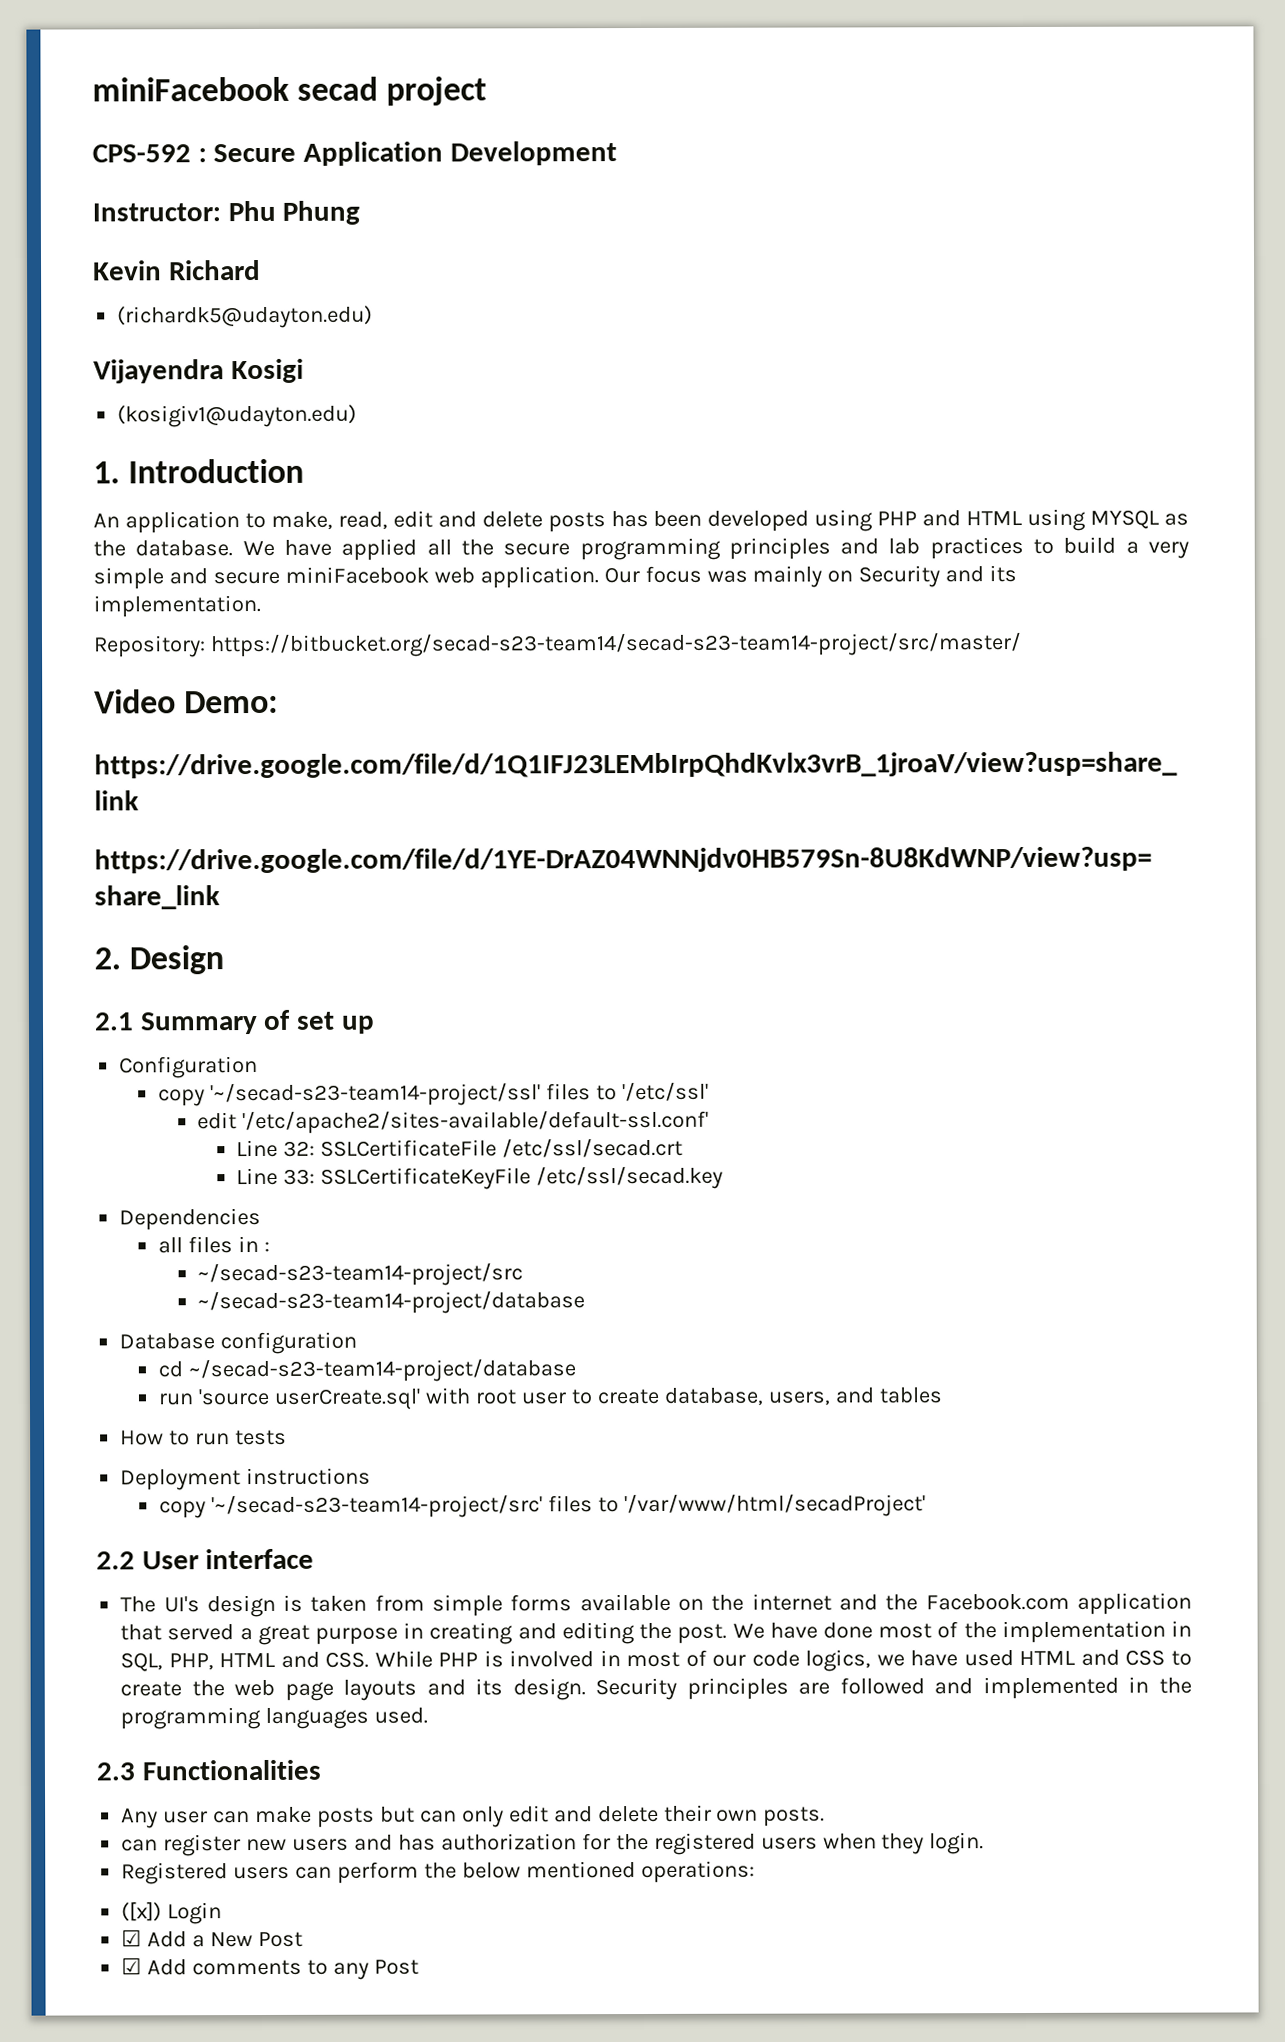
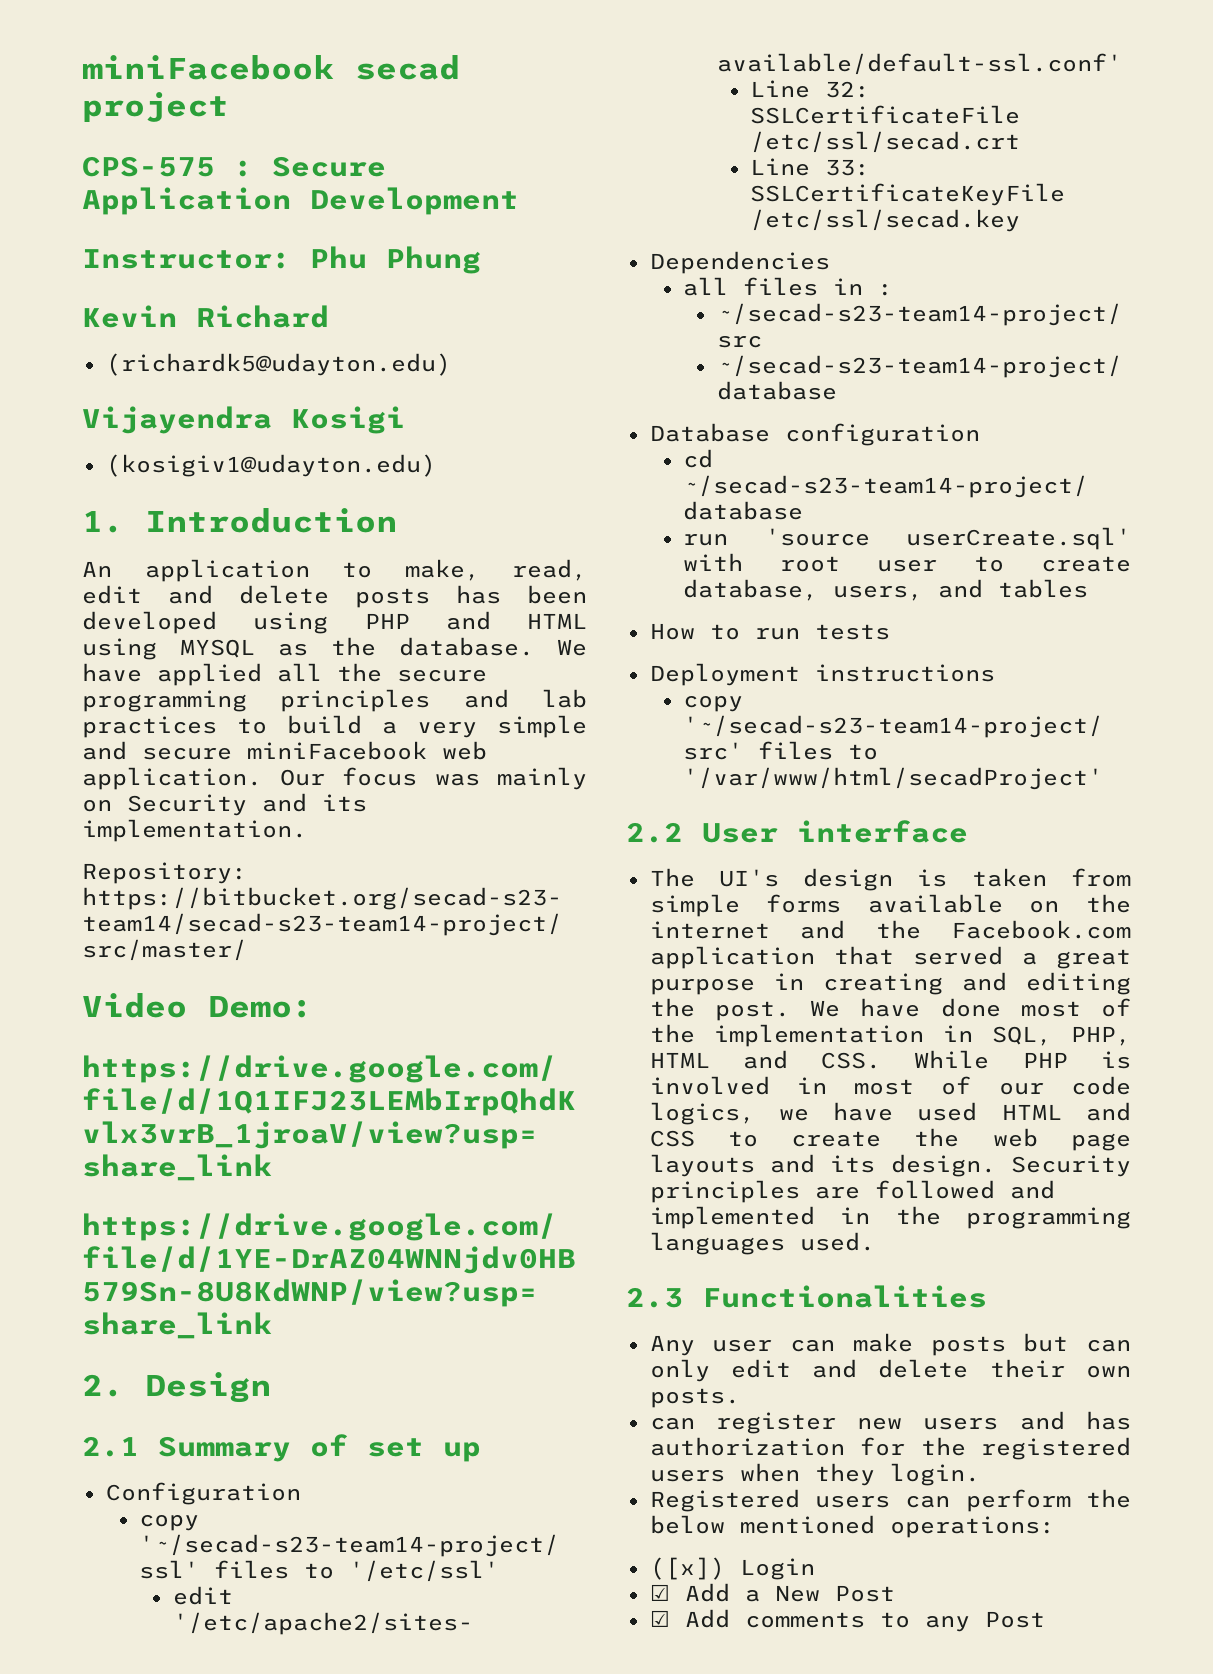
- CPS-592 : Secure Application Development
+ CPS-575 : Secure Application Development

